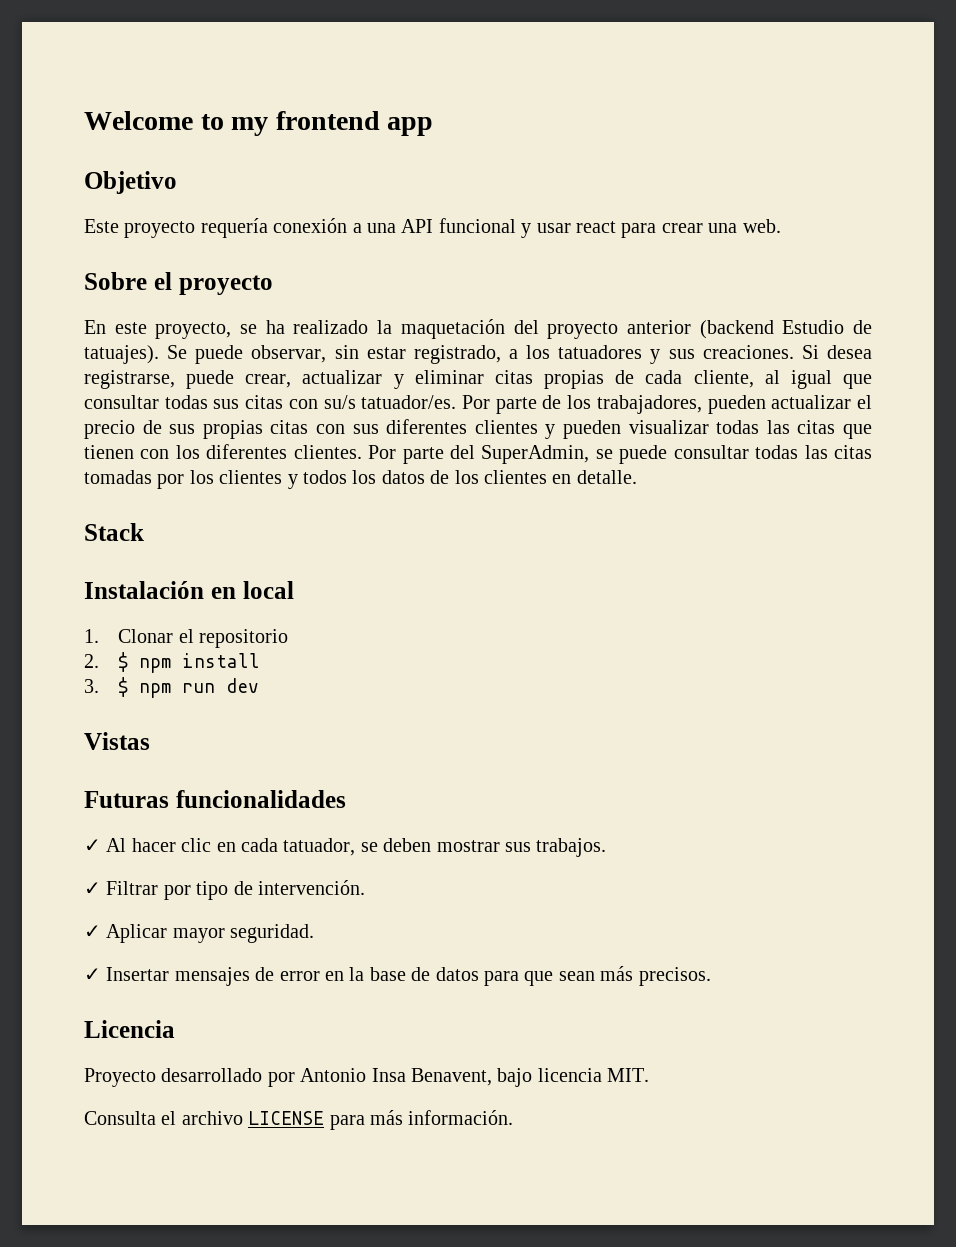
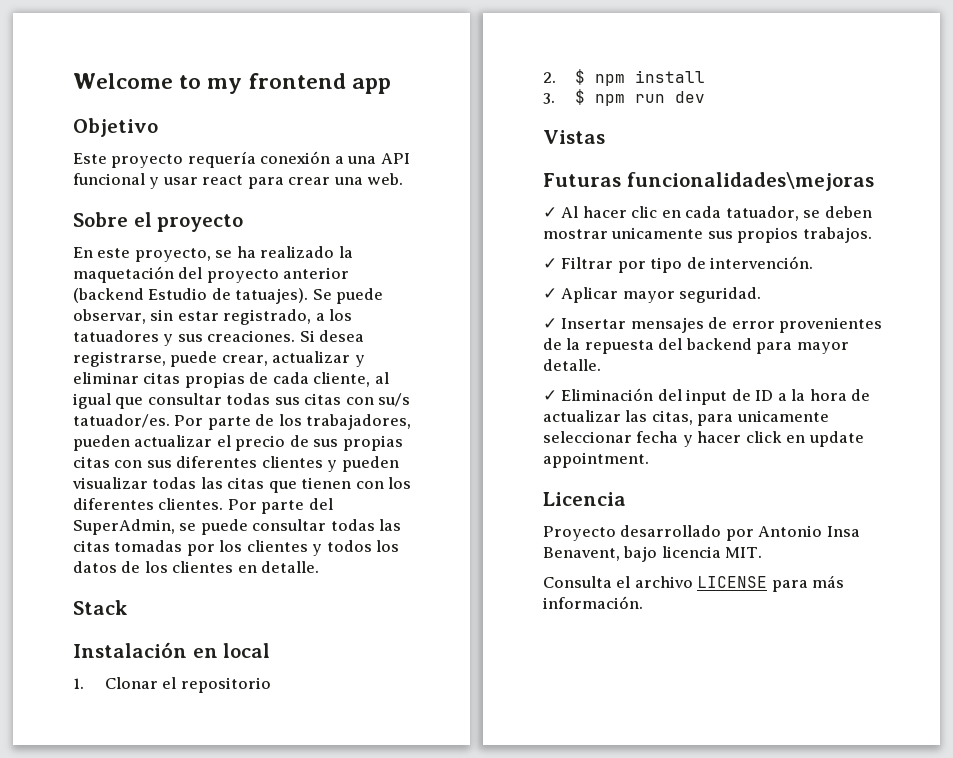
- Futuras funcionalidades
+ Futuras funcionalidades\mejoras
- ✓ Al hacer clic en cada tatuador, se deben mostrar sus trabajos.
+ ✓ Al hacer clic en cada tatuador, se deben mostrar unicamente sus propios trabajos.
- ✓ Insertar mensajes de error en la base de datos para que sean más precisos.
+ ✓ Insertar mensajes de error provenientes de la repuesta del backend para mayor detalle.
+ ✓ Eliminación del input de ID a la hora de actualizar las citas, para unicamente seleccionar fecha y hacer click en update appointment.

